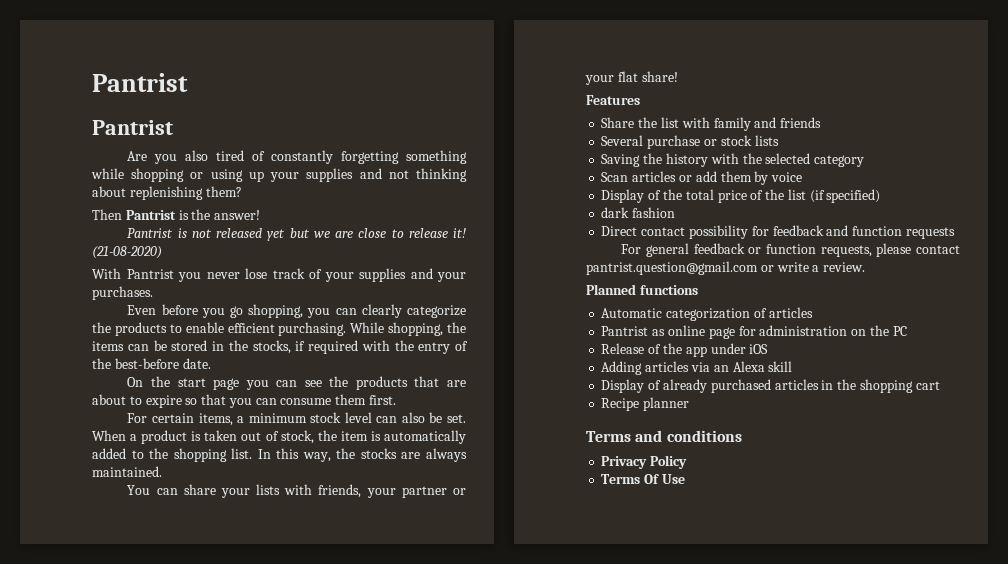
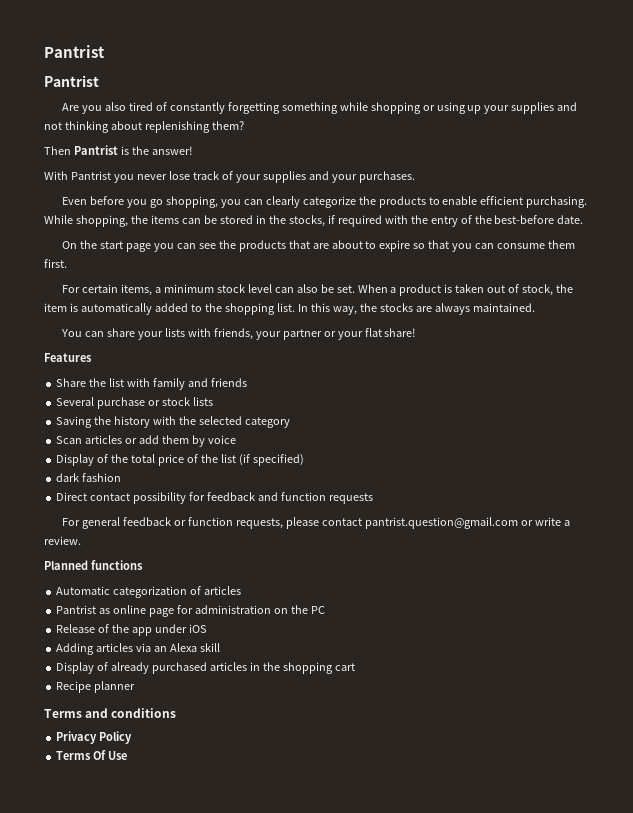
- Pantrist is not released yet but we are close to release it! (21-08-2020)

